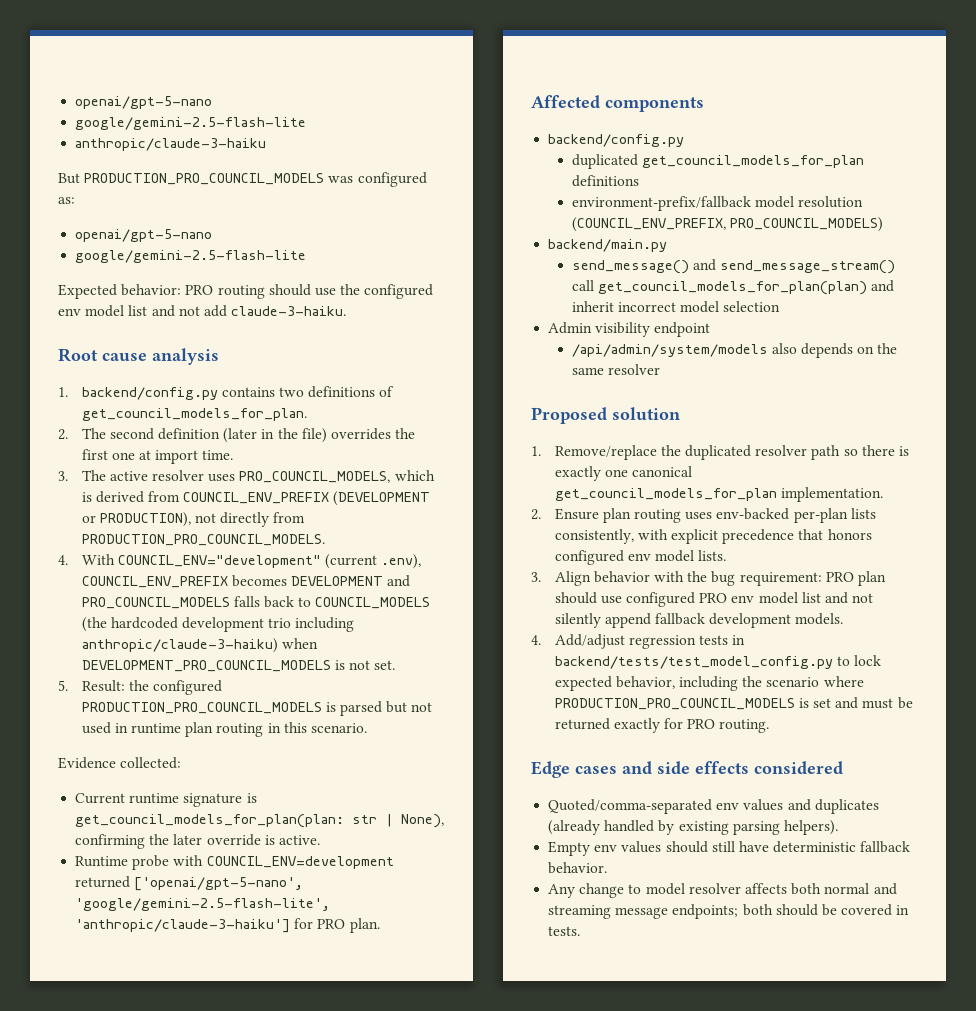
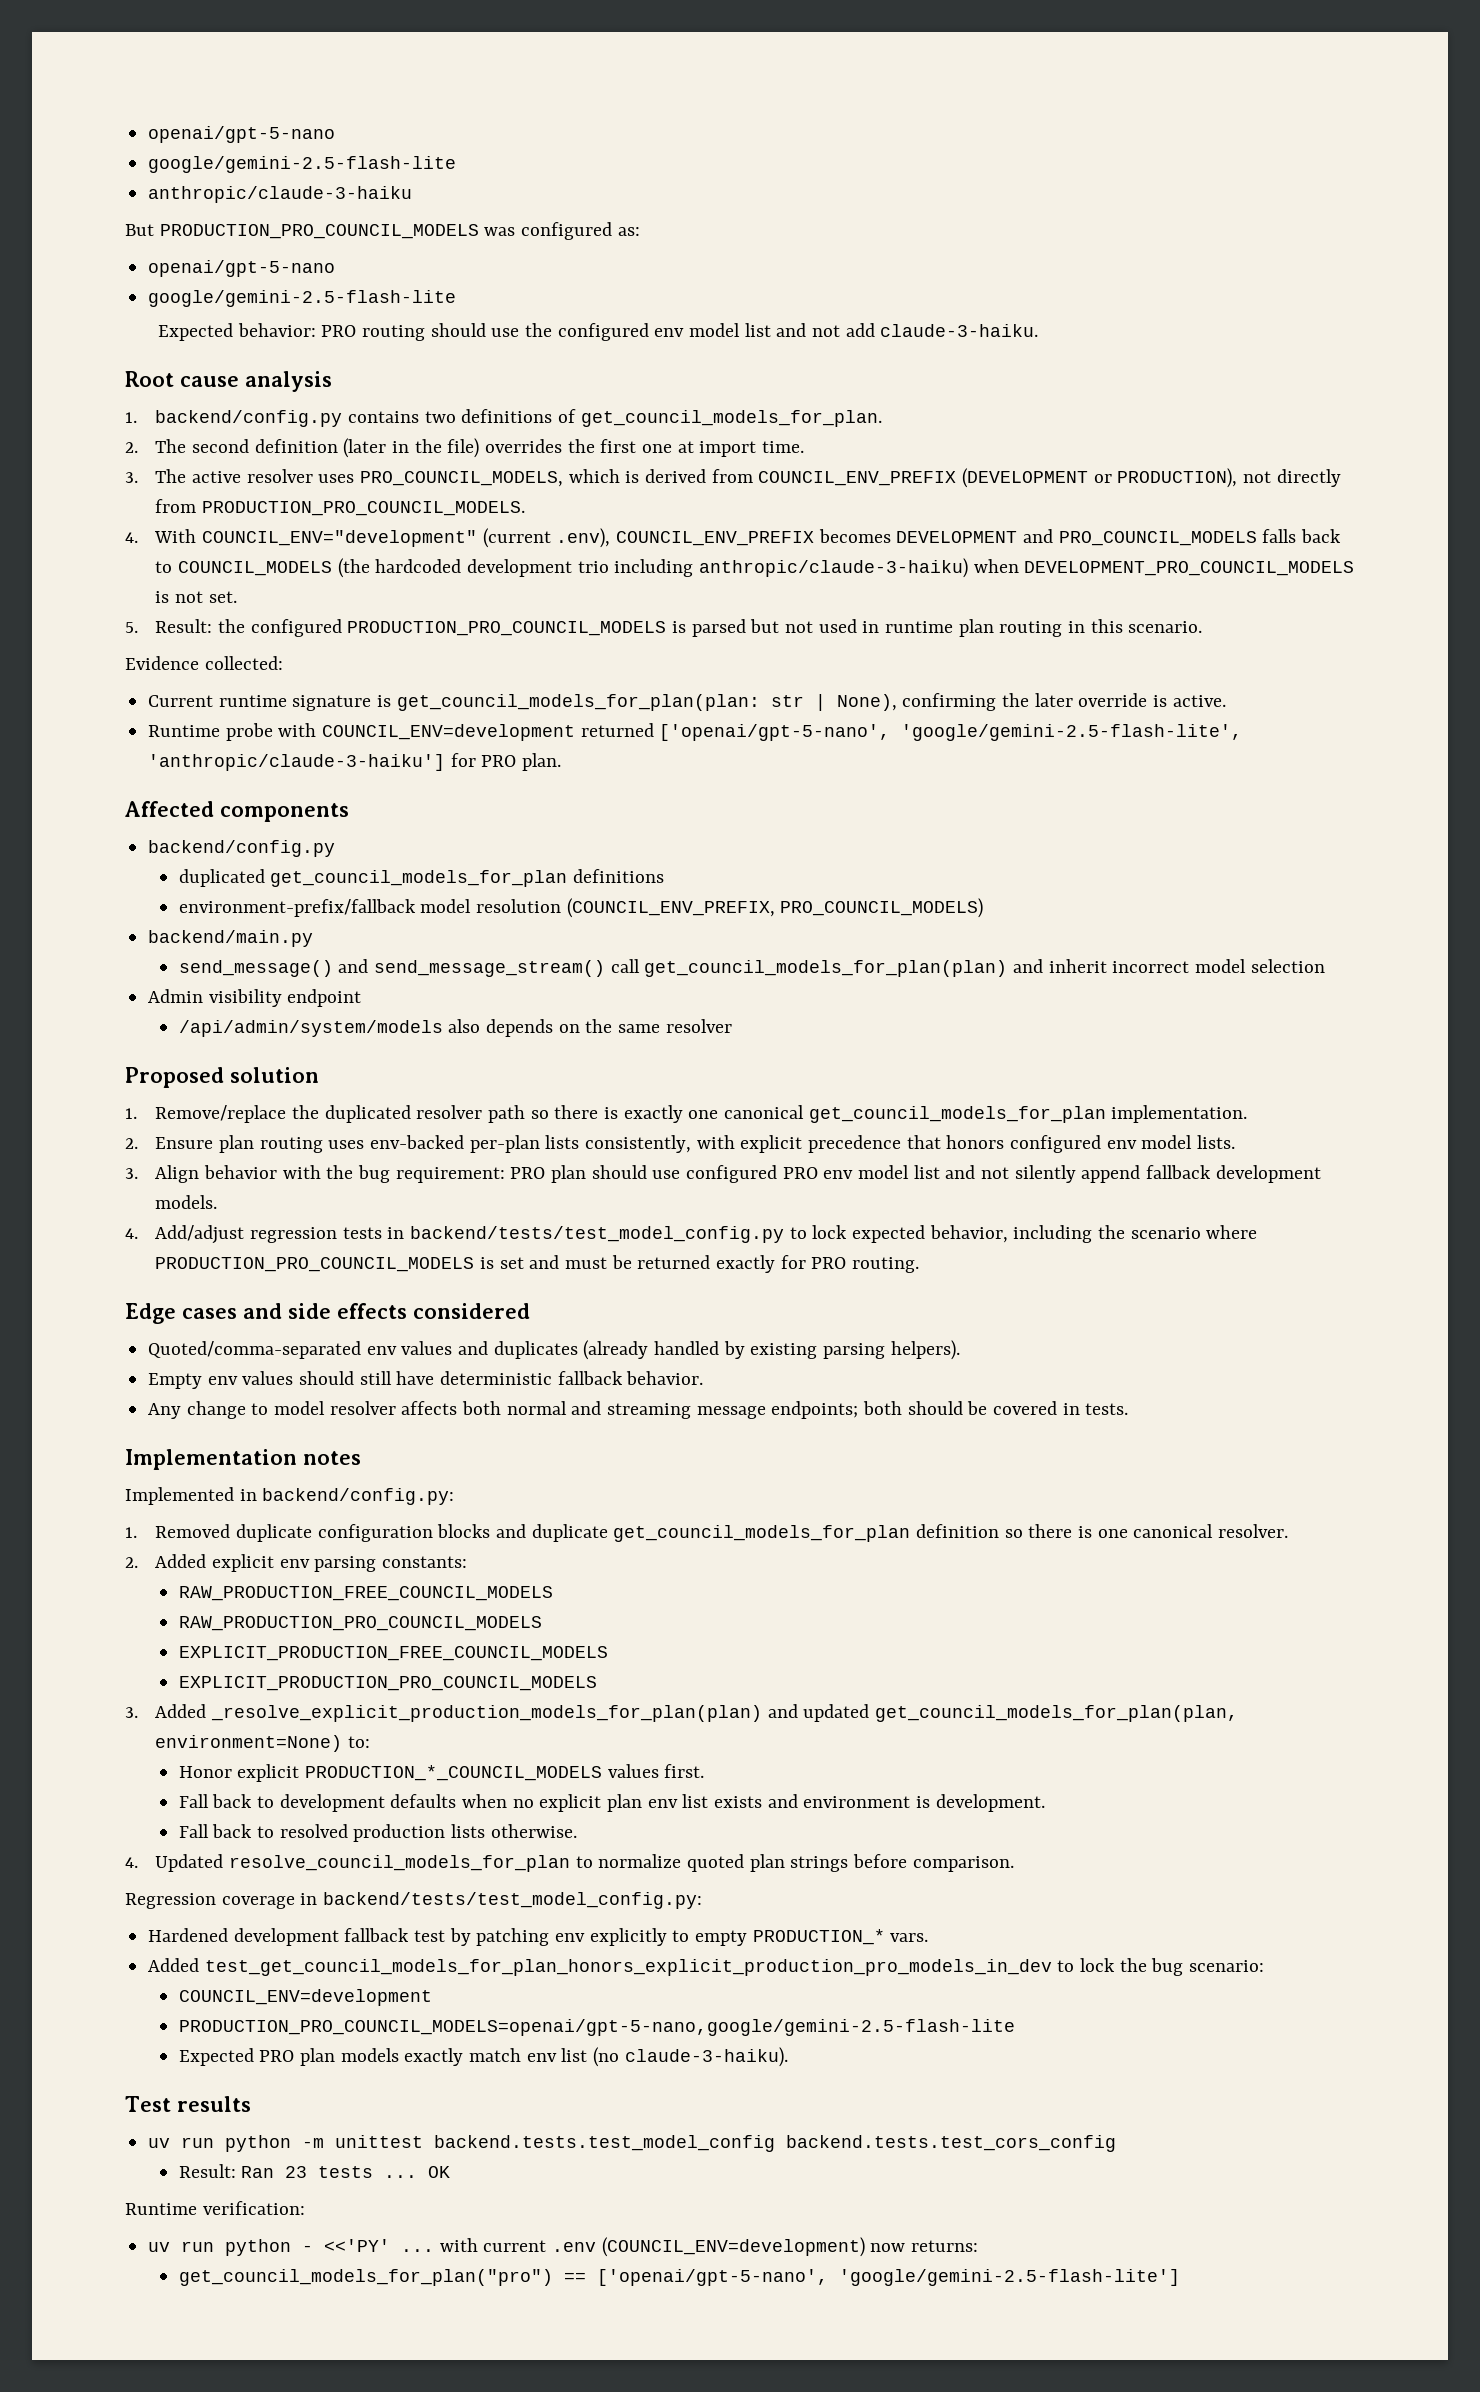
+ Implementation notes
+ Implemented in backend/config.py:
+ 1. Removed duplicate configuration blocks and duplicate get_council_models_for_plan definition so there is one canonical resolver.
+ 2. Added explicit env parsing constants:
+ RAW_PRODUCTION_FREE_COUNCIL_MODELS
+ RAW_PRODUCTION_PRO_COUNCIL_MODELS
+ EXPLICIT_PRODUCTION_FREE_COUNCIL_MODELS
+ EXPLICIT_PRODUCTION_PRO_COUNCIL_MODELS
+ 3. Added _resolve_explicit_production_models_for_plan(plan) and updated get_council_models_for_plan(plan, environment=None) to:
+ Honor explicit PRODUCTION_*_COUNCIL_MODELS values first.
+ Fall back to development defaults when no explicit plan env list exists and environment is development.
+ Fall back to resolved production lists otherwise.
+ 4. Updated resolve_council_models_for_plan to normalize quoted plan strings before comparison.
+ Regression coverage in backend/tests/test_model_config.py:
+ Hardened development fallback test by patching env explicitly to empty PRODUCTION_* vars.
+ Added test_get_council_models_for_plan_honors_explicit_production_pro_models_in_dev to lock the bug scenario:
+ COUNCIL_ENV=development
+ PRODUCTION_PRO_COUNCIL_MODELS=openai/gpt-5-nano,google/gemini-2.5-flash-lite
+ Expected PRO plan models exactly match env list (no claude-3-haiku).
+ Test results
+ uv run python -m unittest backend.tests.test_model_config backend.tests.test_cors_config
+ Result: Ran 23 tests ... OK
+ Runtime verification:
+ uv run python - <<'PY' ... with current .env (COUNCIL_ENV=development) now returns:
+ get_council_models_for_plan("pro") == ['openai/gpt-5-nano', 'google/gemini-2.5-flash-lite']

